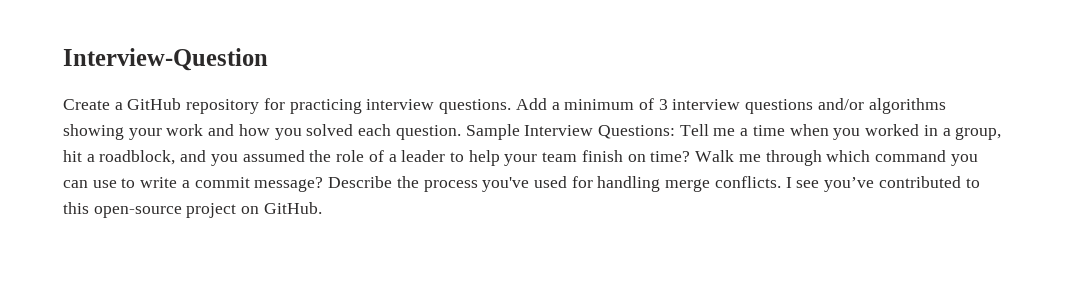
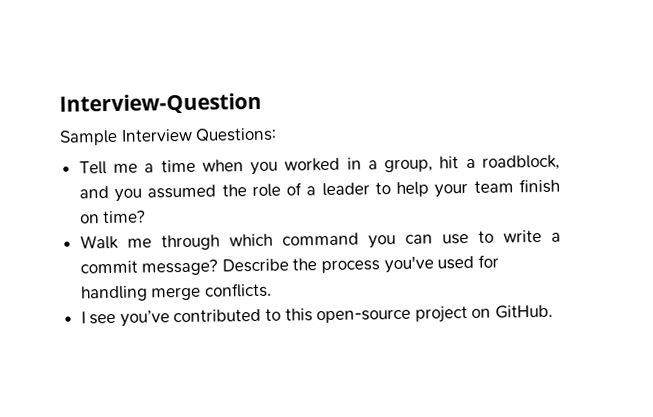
- Create a GitHub repository for practicing interview questions. Add a minimum of 3 interview questions and/or algorithms showing your work and how you solved each question. Sample Interview Questions: Tell me a time when you worked in a group, hit a roadblock, and you assumed the role of a leader to help your team finish on time? Walk me through which command you can use to write a commit message?
+ Sample Interview Questions:
+ Tell me a time when you worked in a group, hit a roadblock, and you assumed the role of a leader to help your team finish on time?
+ Walk me through which command you can use to write a commit message?
- Describe the process you've used for handling merge conflicts. I see you’ve contributed to this open-source project on GitHub.
+ Describe the process you've used for handling merge conflicts.
+ I see you’ve contributed to this open-source project on GitHub.

